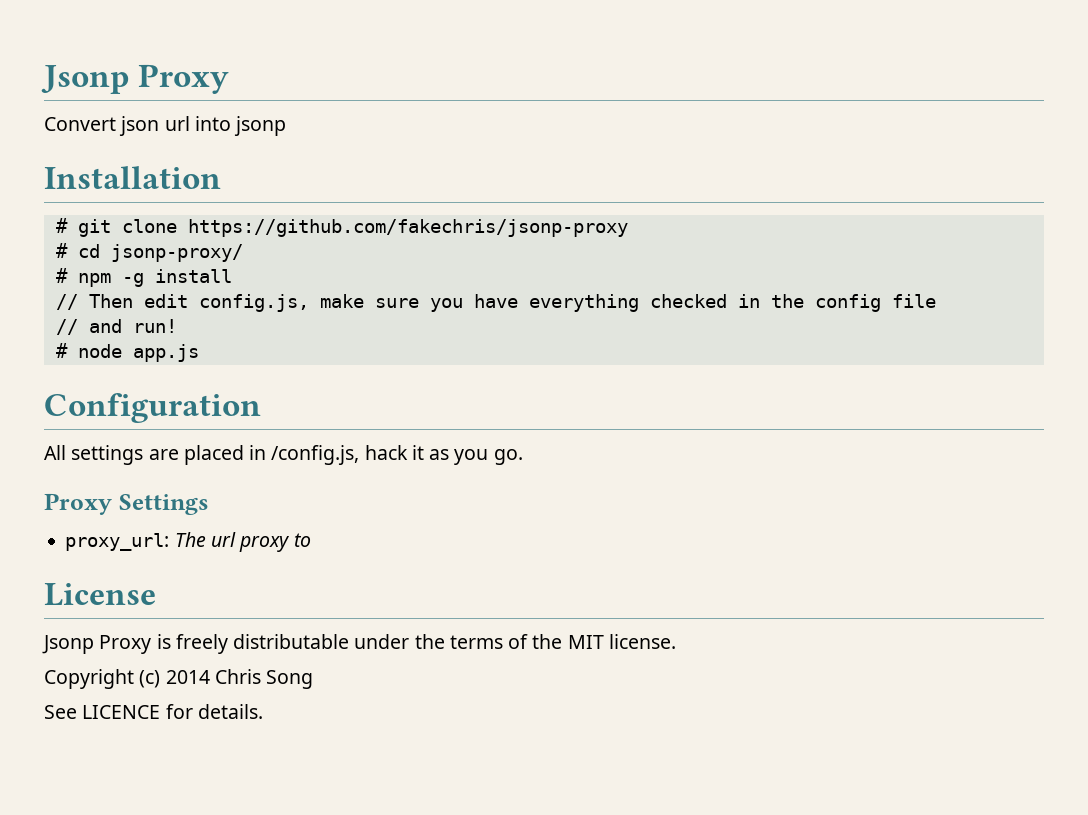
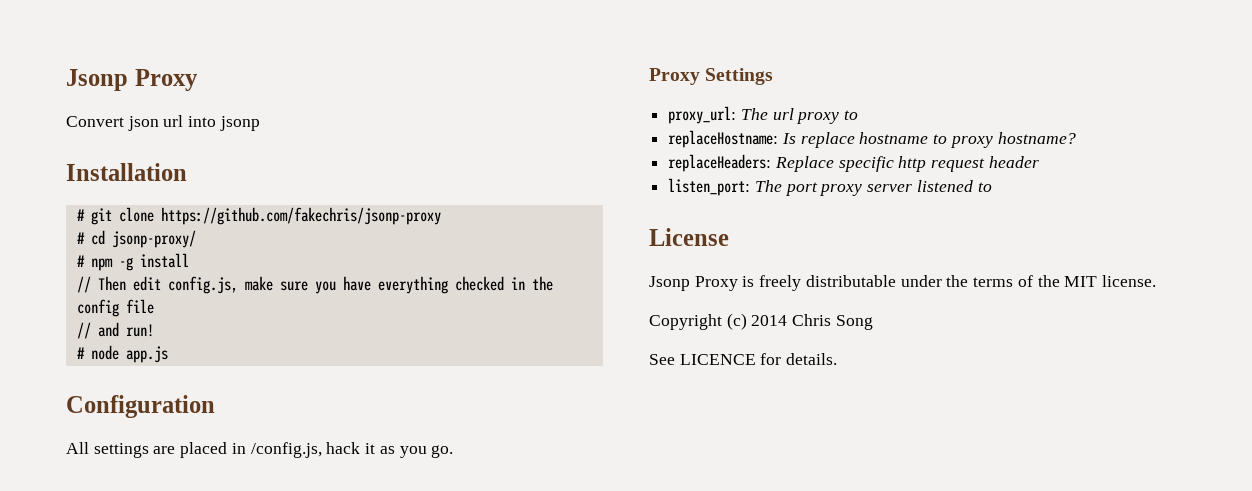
+ replaceHostname: Is replace hostname to proxy hostname?
+ replaceHeaders: Replace specific http request header
+ listen_port: The port proxy server listened to

